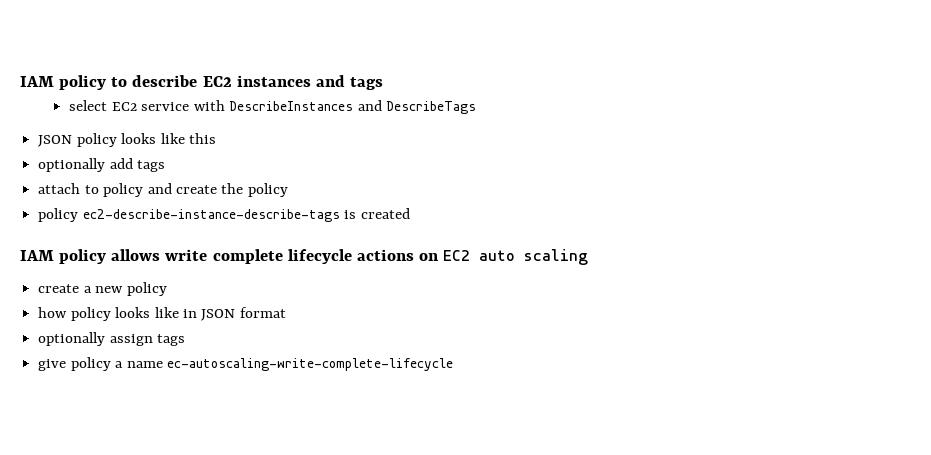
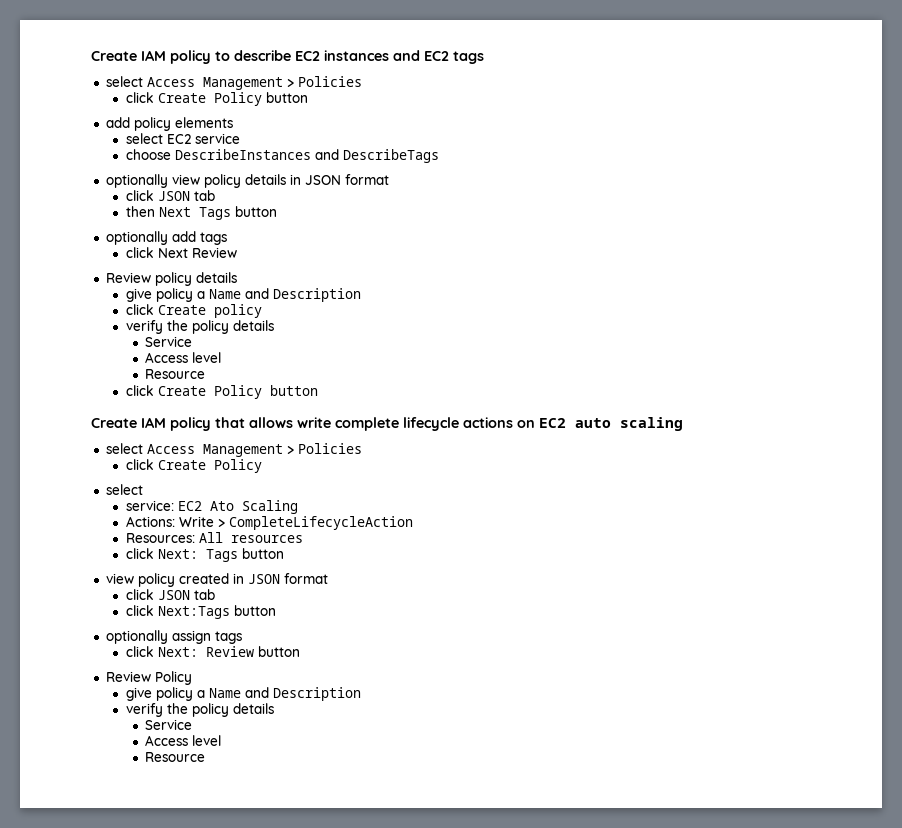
- IAM policy to describe EC2 instances and tags
+ Create IAM policy to describe EC2 instances and EC2 tags
+ select Access Management > Policies
+ click Create Policy button
+ add policy elements
- select EC2 service with DescribeInstances and DescribeTags
+ select EC2 service
+ choose DescribeInstances and DescribeTags
- JSON policy looks like this
+ optionally view policy details in JSON format
+ click JSON tab
+ then Next Tags button
  optionally add tags
- attach to policy and create the policy
- policy ec2-describe-instance-describe-tags is created
- IAM policy allows write complete lifecycle actions on EC2 auto scaling
- create a new policy
- how policy looks like in JSON format
+ click Next Review
+ Review policy details
+ give policy a Name and Description
+ click Create policy
+ verify the policy details
+ Service
+ Access level
+ Resource
+ click Create Policy button
+ Create IAM policy that allows write complete lifecycle actions on EC2 auto scaling
+ select Access Management > Policies
+ click Create Policy
+ select
+ service: EC2 Ato Scaling
+ Actions: Write > CompleteLifecycleAction
+ Resources: All resources
+ click Next: Tags button
+ view policy created in JSON format
+ click JSON tab
+ click Next:Tags button
  optionally assign tags
- give policy a name ec-autoscaling-write-complete-lifecycle
+ click Next: Review button
+ Review Policy
+ give policy a Name and Description
+ verify the policy details
+ Service
+ Access level
+ Resource

